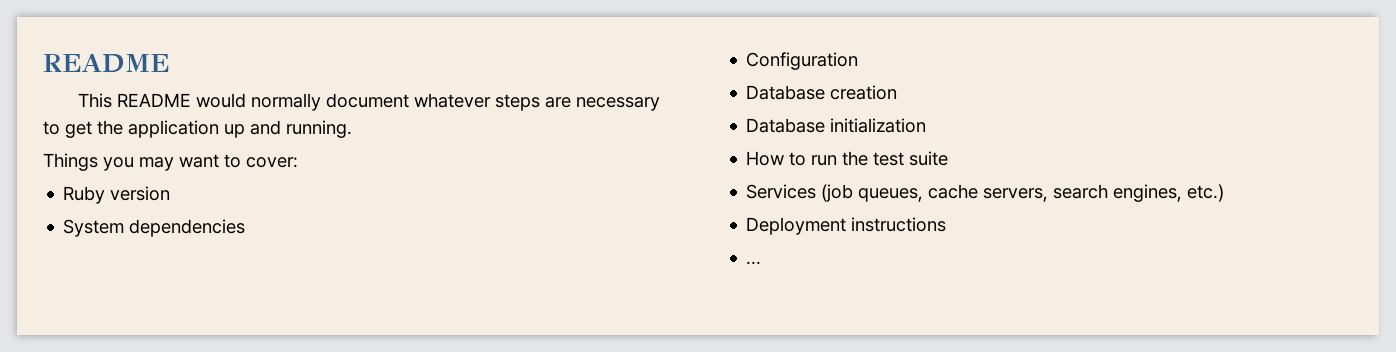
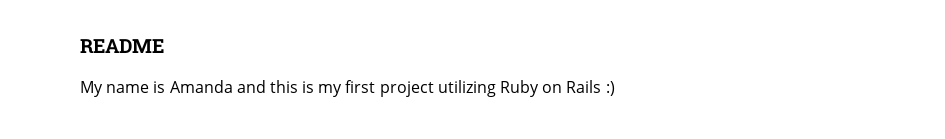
- This README would normally document whatever steps are necessary to get the application up and running.
- Things you may want to cover:
- Ruby version
- System dependencies
- Configuration
- Database creation
- Database initialization
- How to run the test suite
- Services (job queues, cache servers, search engines, etc.)
- Deployment instructions
- ...
+ My name is Amanda and this is my first project utilizing Ruby on Rails :)

